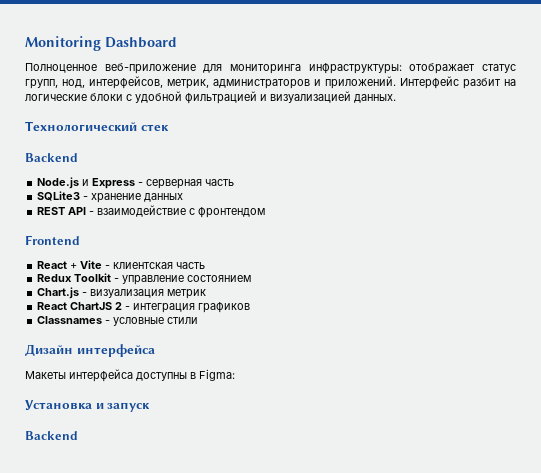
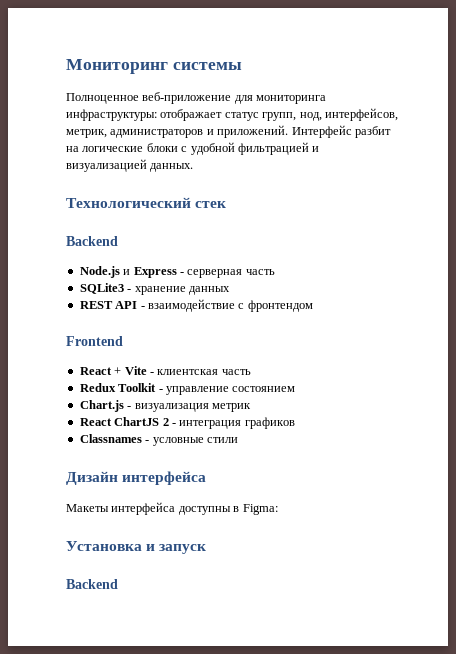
- Monitoring Dashboard
+ Мониторинг системы

